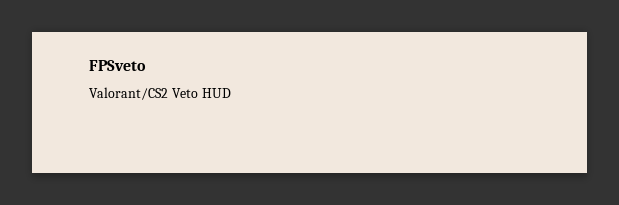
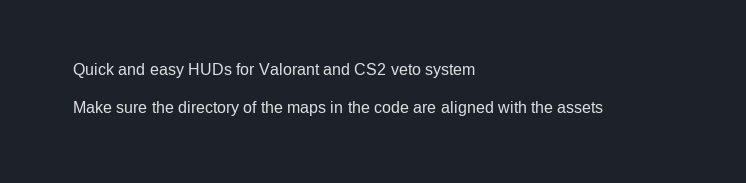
- FPSveto
- Valorant/CS2 Veto HUD
+ Quick and easy HUDs for Valorant and CS2 veto system
+ Make sure the directory of the maps in the code are aligned with the assets

